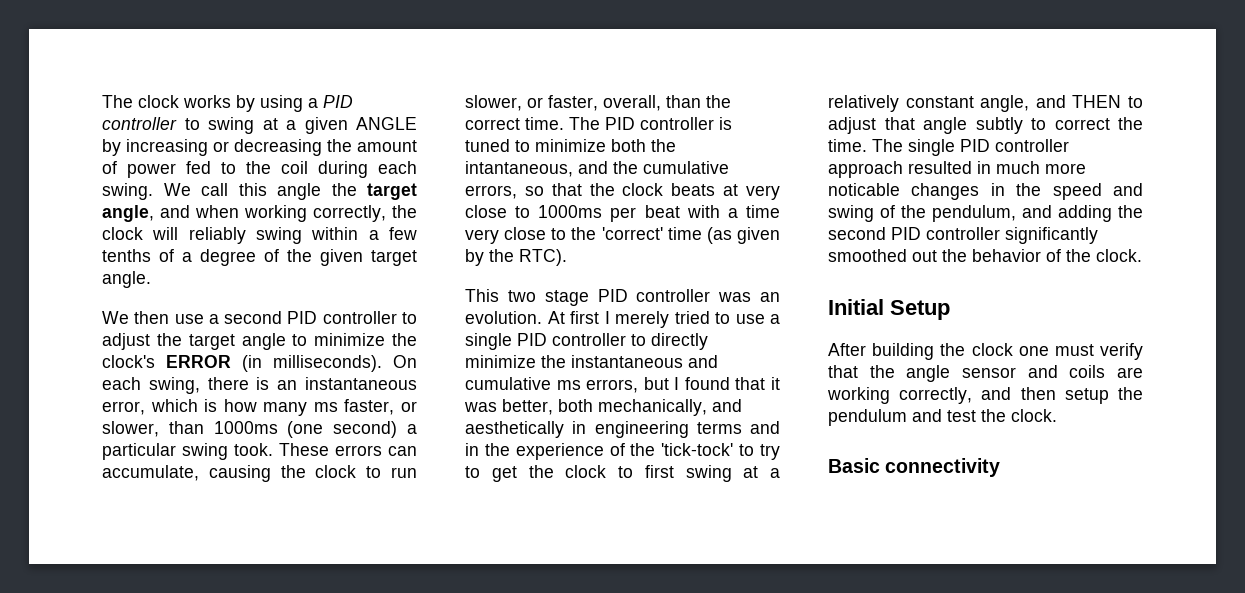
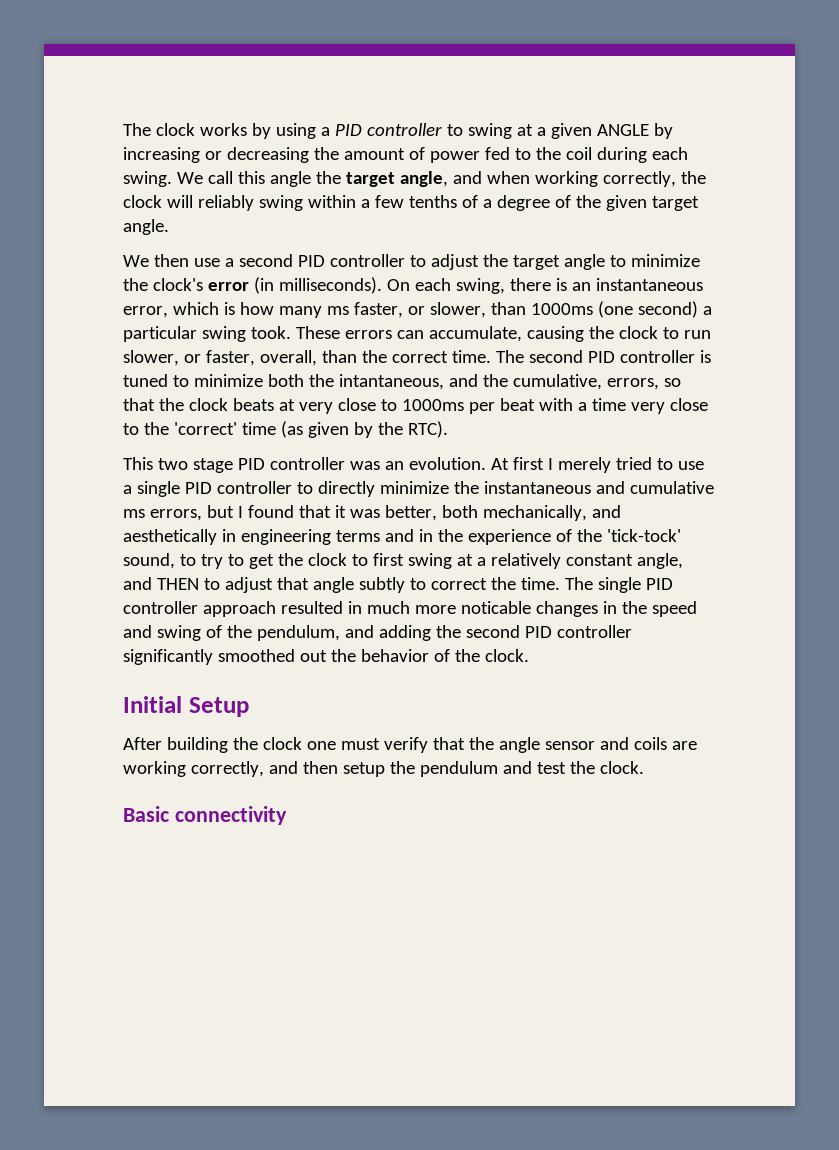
- We then use a second PID controller to adjust the target angle to minimize the clock's ERROR (in milliseconds).
+ We then use a second PID controller to adjust the target angle to minimize the clock's error (in milliseconds).
- The PID controller is tuned to minimize both the intantaneous, and the cumulative errors, so that the clock beats at very close to 1000ms per beat with a time very close to the 'correct' time (as given by the RTC).
+ The second PID controller is tuned to minimize both the intantaneous, and the cumulative, errors, so that the clock beats at very close to 1000ms per beat with a time very close to the 'correct' time (as given by the RTC).
- At first I merely tried to use a single PID controller to directly minimize the instantaneous and cumulative ms errors, but I found that it was better, both mechanically, and aesthetically in engineering terms and in the experience of the 'tick-tock' to try to get the clock to first swing at a relatively constant angle, and THEN to adjust that angle subtly to correct the time.
+ At first I merely tried to use a single PID controller to directly minimize the instantaneous and cumulative ms errors, but I found that it was better, both mechanically, and aesthetically in engineering terms and in the experience of the 'tick-tock' sound, to try to get the clock to first swing at a relatively constant angle, and THEN to adjust that angle subtly to correct the time.

